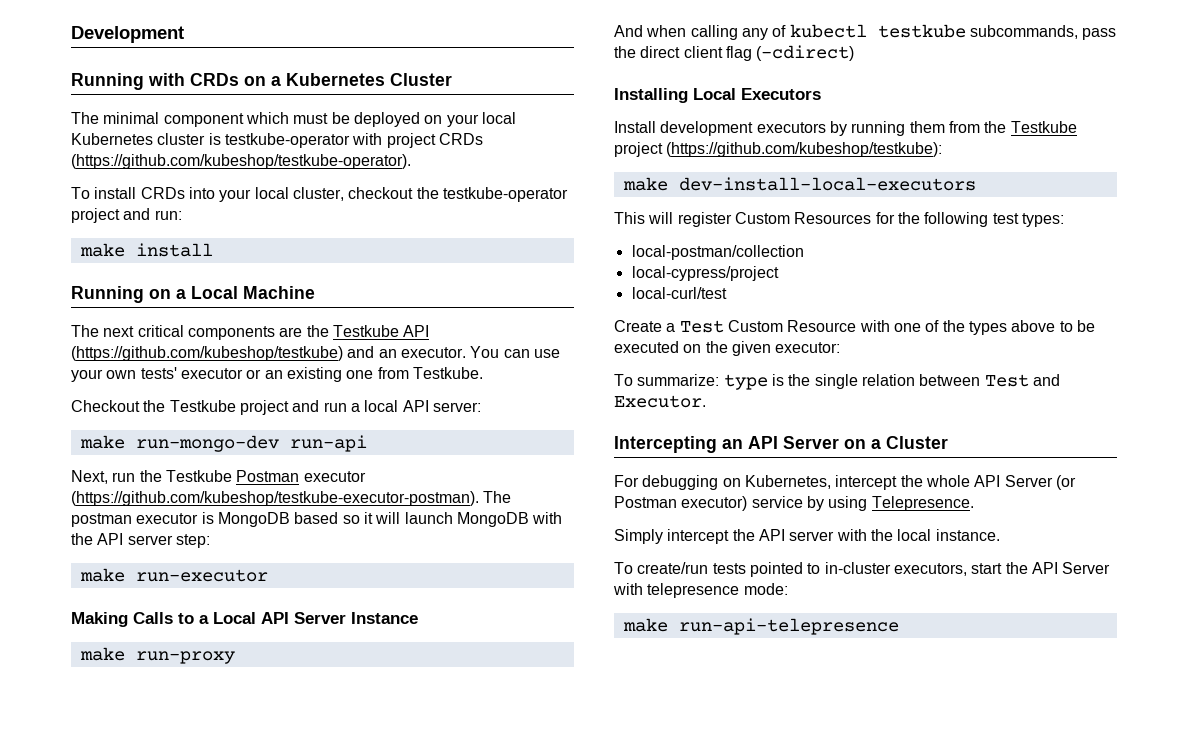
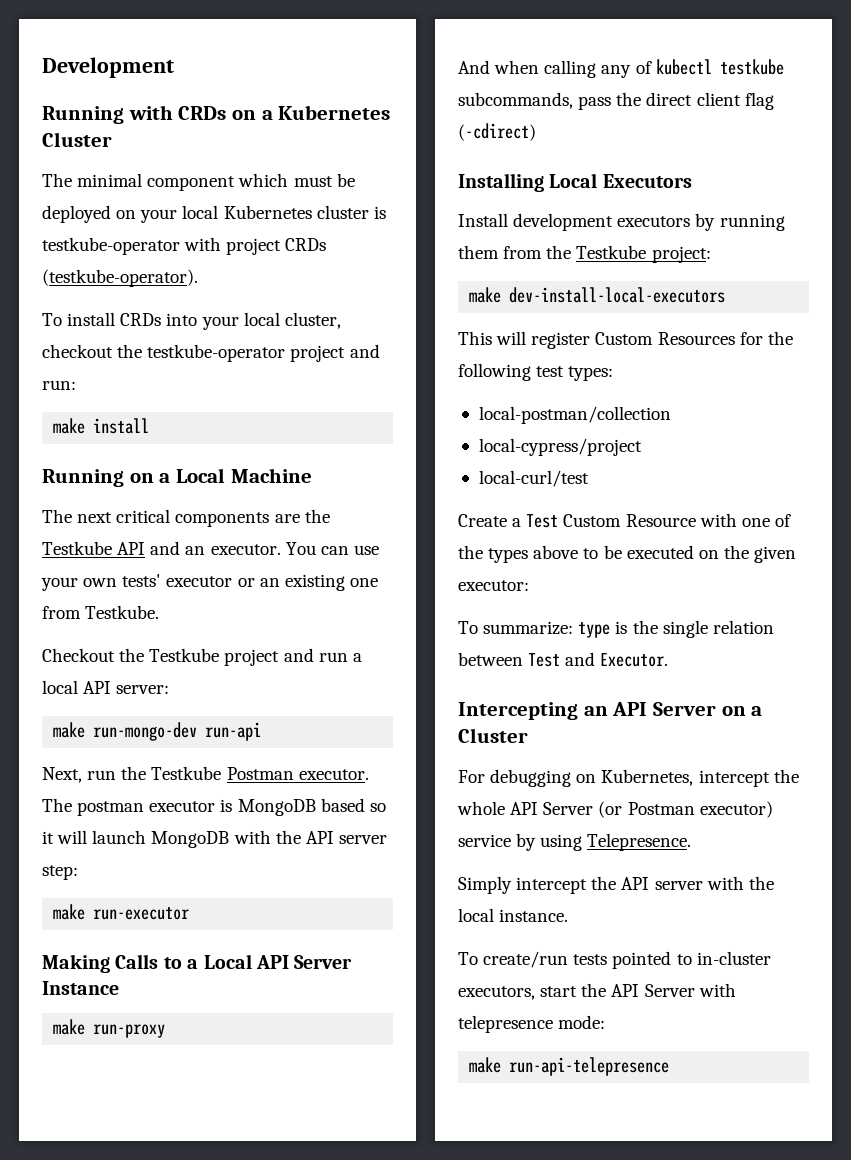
- The minimal component which must be deployed on your local Kubernetes cluster is testkube-operator with project CRDs (https://github.com/kubeshop/testkube-operator).
+ The minimal component which must be deployed on your local Kubernetes cluster is testkube-operator with project CRDs (testkube-operator).
- The next critical components are the Testkube API (https://github.com/kubeshop/testkube) and an executor.
+ The next critical components are the Testkube API and an executor.
- Next, run the Testkube Postman executor (https://github.com/kubeshop/testkube-executor-postman). The postman executor is MongoDB based so it will launch MongoDB with the API server step:
+ Next, run the Testkube Postman executor. The postman executor is MongoDB based so it will launch MongoDB with the API server step:
- Install development executors by running them from the Testkube project (https://github.com/kubeshop/testkube):
+ Install development executors by running them from the Testkube project:

